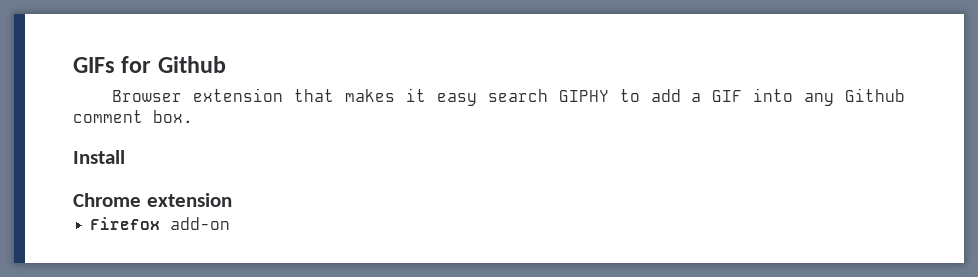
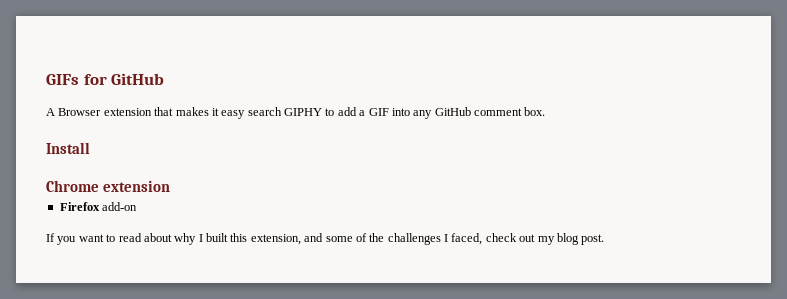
- GIFs for Github
- Browser extension that makes it easy search GIPHY to add a GIF into any Github comment box.
+ GIFs for GitHub
+ A Browser extension that makes it easy search GIPHY to add a GIF into any GitHub comment box.
+ If you want to read about why I built this extension, and some of the challenges I faced, check out my blog post.

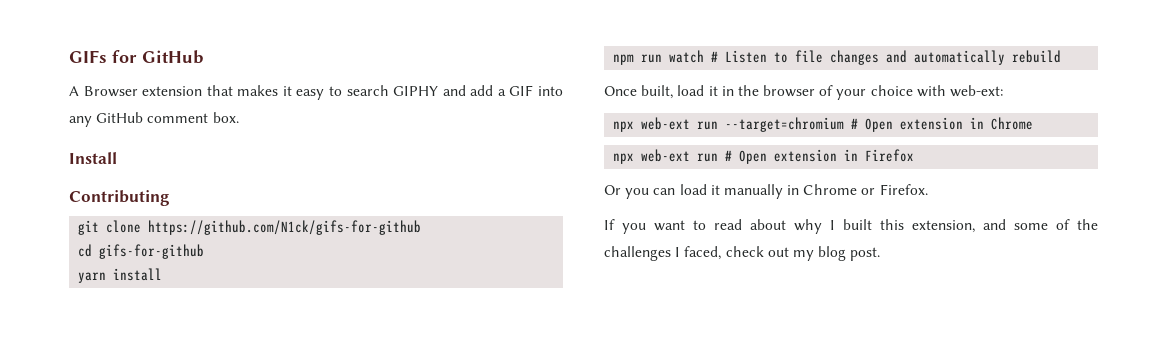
- A Browser extension that makes it easy search GIPHY to add a GIF into any GitHub comment box.
+ A Browser extension that makes it easy to search GIPHY and add a GIF into any GitHub comment box.
- Chrome extension
- Firefox add-on
+ Contributing
+ git clone https://github.com/N1ck/gifs-for-github
+ cd gifs-for-github
+ yarn install
+ npm run watch # Listen to file changes and automatically rebuild
+ Once built, load it in the browser of your choice with web-ext:
+ npx web-ext run --target=chromium # Open extension in Chrome
+ npx web-ext run # Open extension in Firefox
+ Or you can load it manually in Chrome or Firefox.

